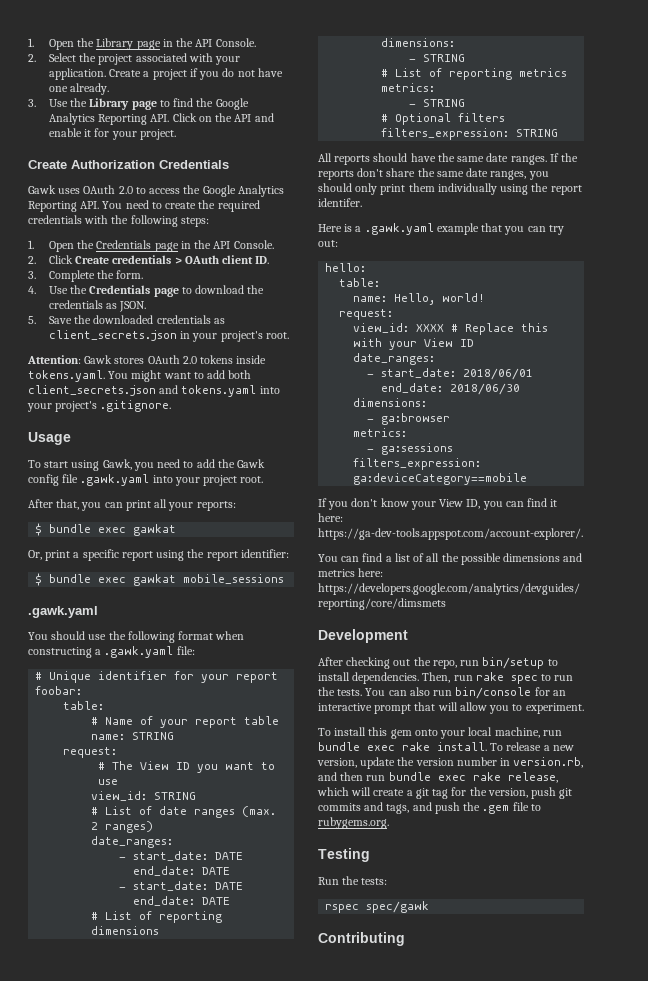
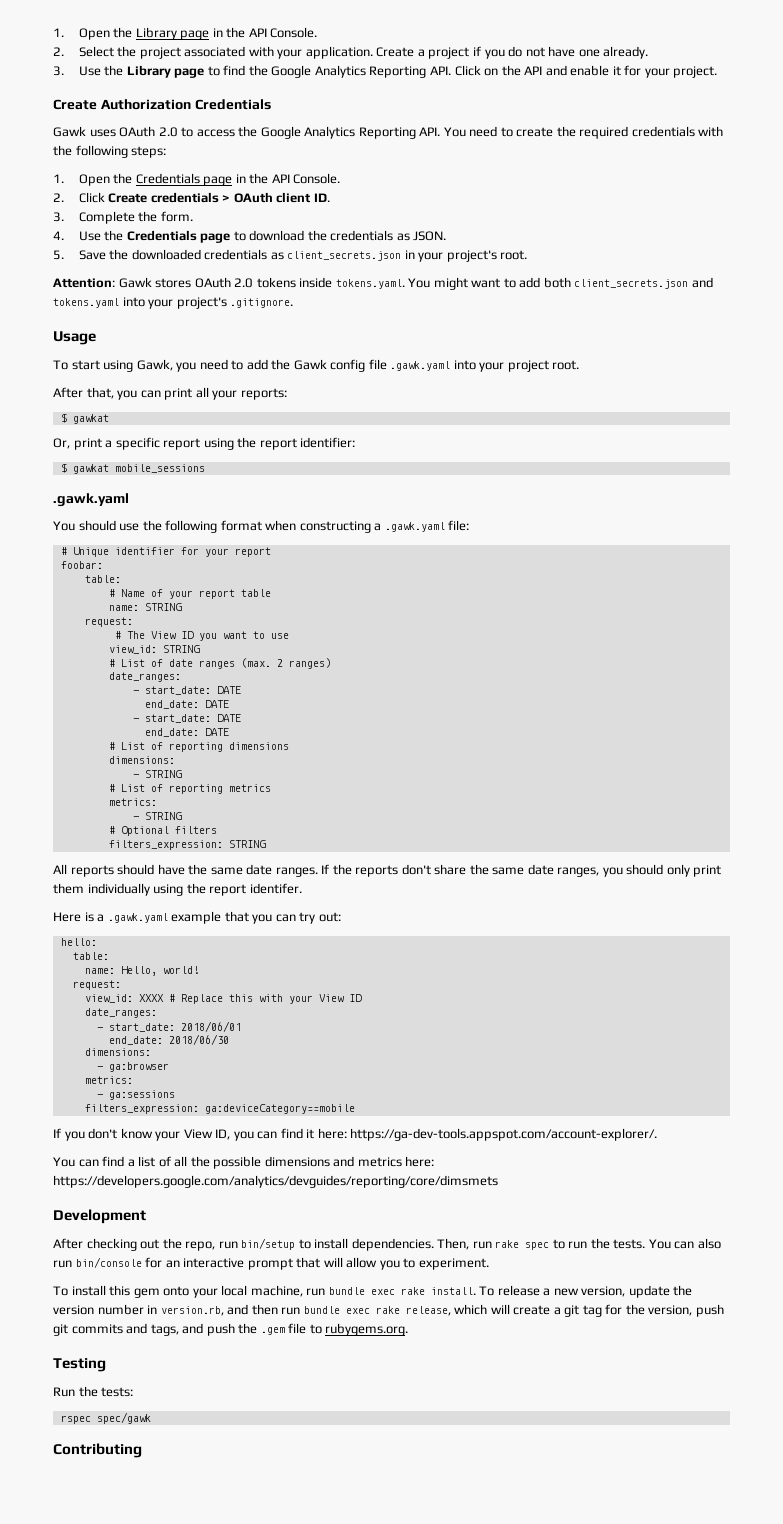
  After that, you can print all your reports:
- $ bundle exec gawkat
+ $ gawkat
- $ bundle exec gawkat mobile_sessions
+ $ gawkat mobile_sessions

